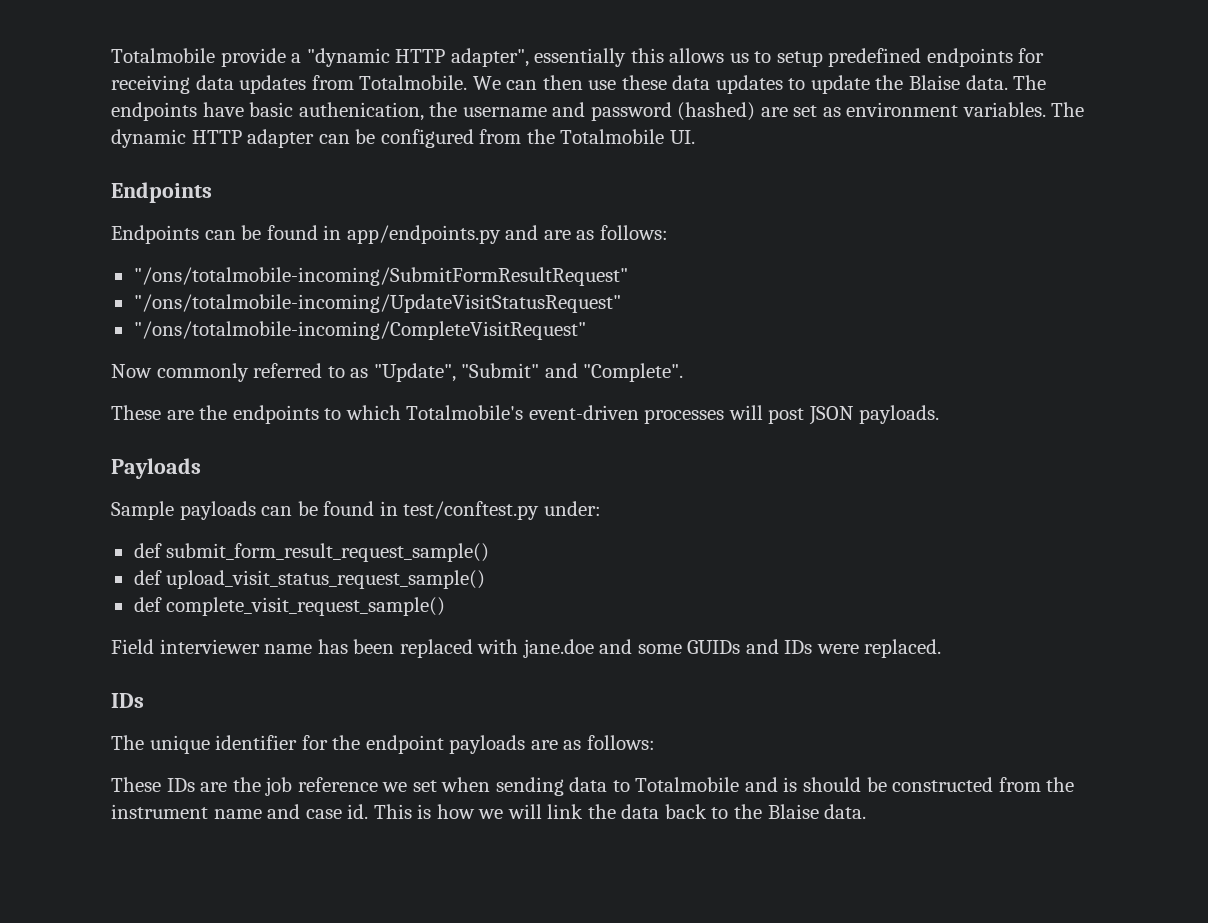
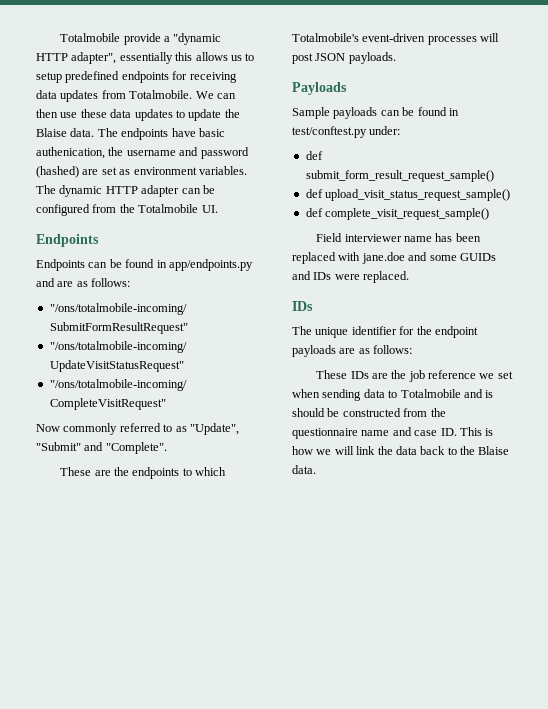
- These IDs are the job reference we set when sending data to Totalmobile and is should be constructed from the instrument name and case id. This is how we will link the data back to the Blaise data.
+ These IDs are the job reference we set when sending data to Totalmobile and is should be constructed from the questionnaire name and case ID. This is how we will link the data back to the Blaise data.

